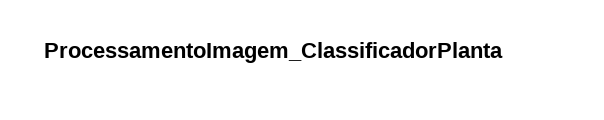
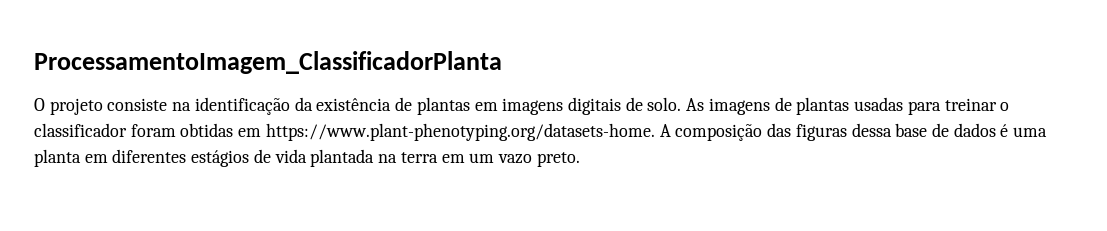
+ O projeto consiste na identificação da existência de plantas em imagens digitais de solo. As imagens de plantas usadas para treinar o classificador foram obtidas em https://www.plant-phenotyping.org/datasets-home. A composição das figuras dessa base de dados é uma planta em diferentes estágios de vida plantada na terra em um vazo preto.

